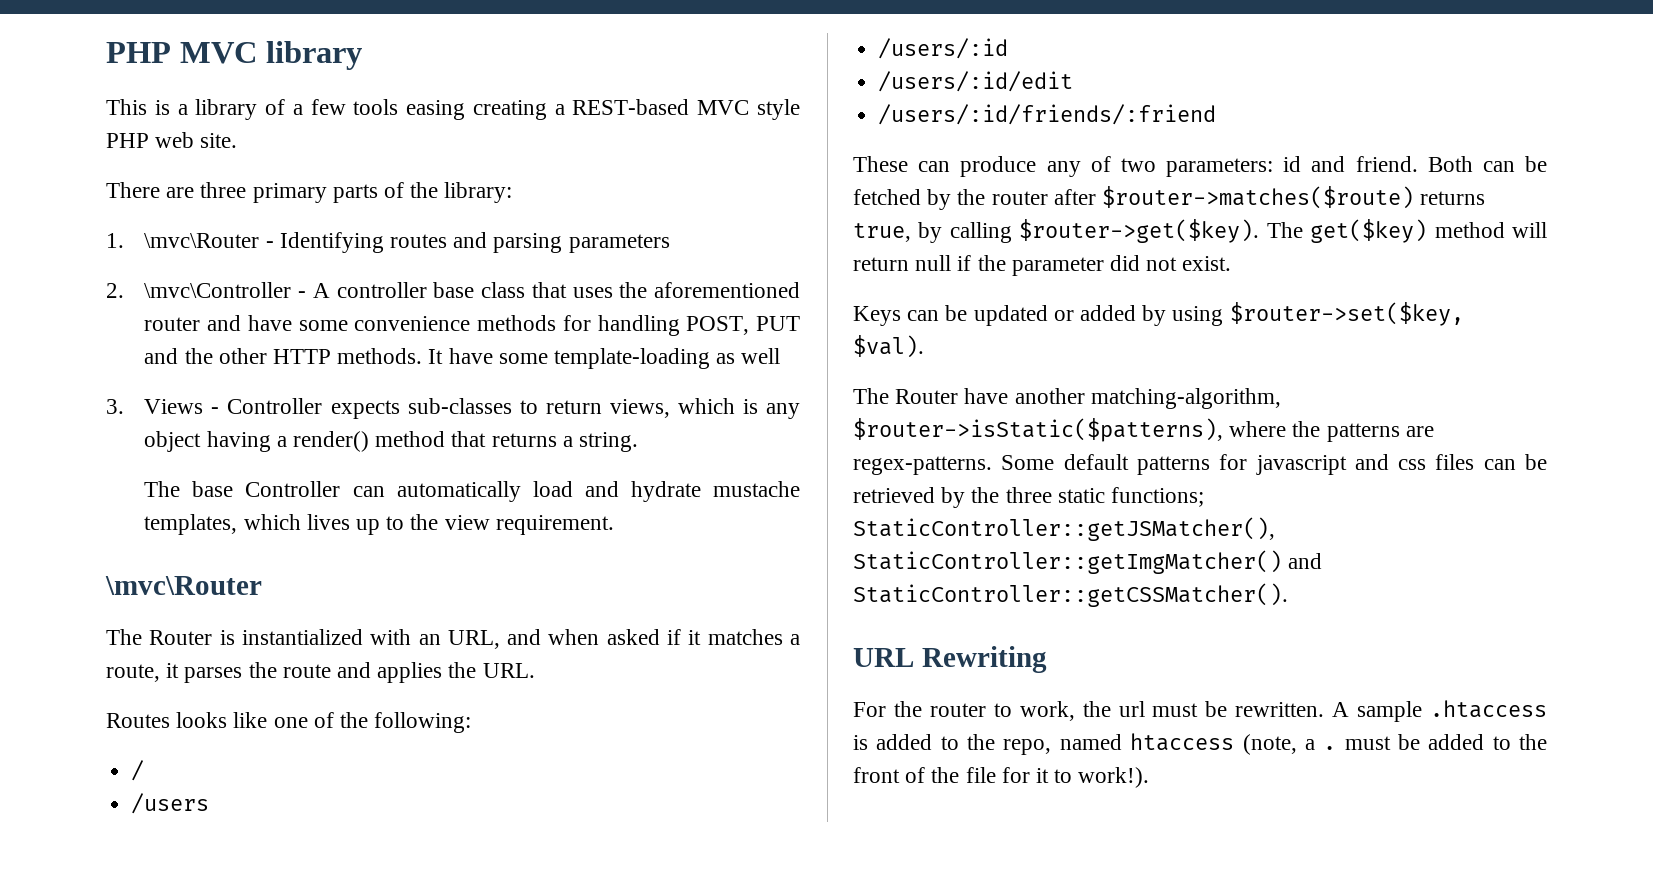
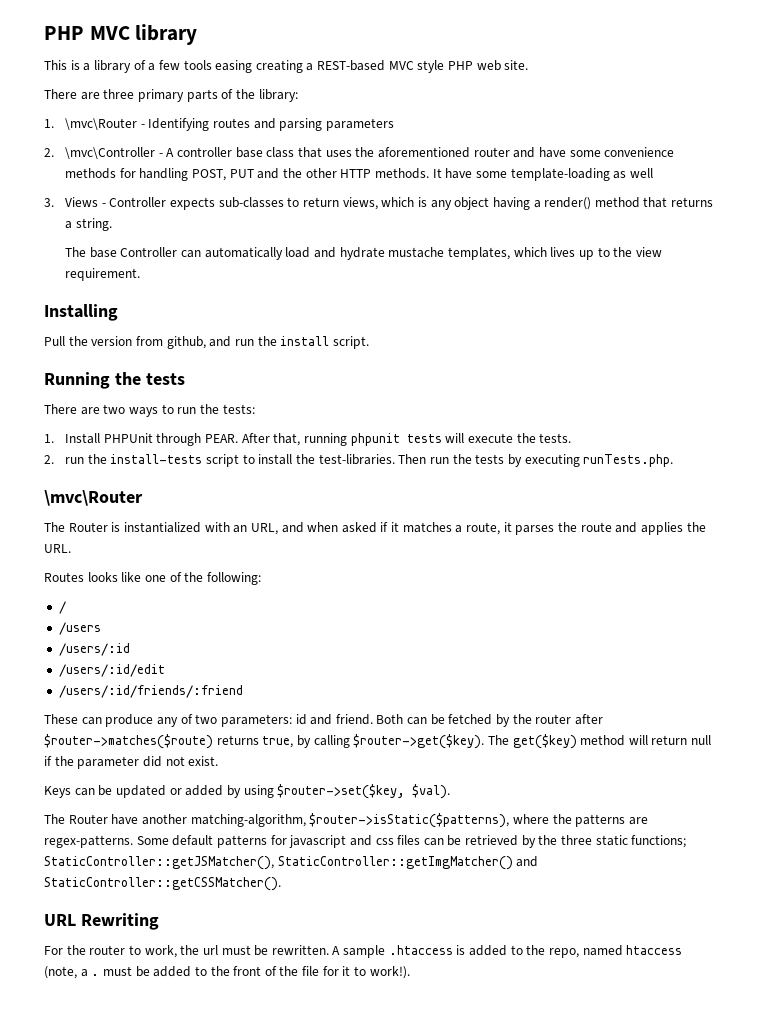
+ Installing
+ Pull the version from github, and run the install script.
+ Running the tests
+ There are two ways to run the tests:
+ 1. Install PHPUnit through PEAR. After that, running phpunit tests will execute the tests.
+ 2. run the install-tests script to install the test-libraries. Then run the tests by executing runTests.php.

